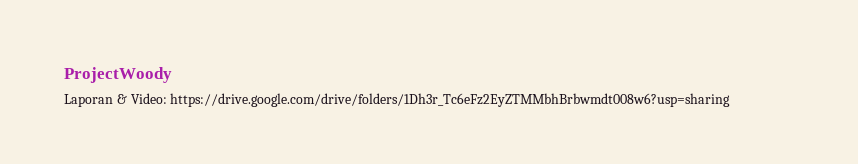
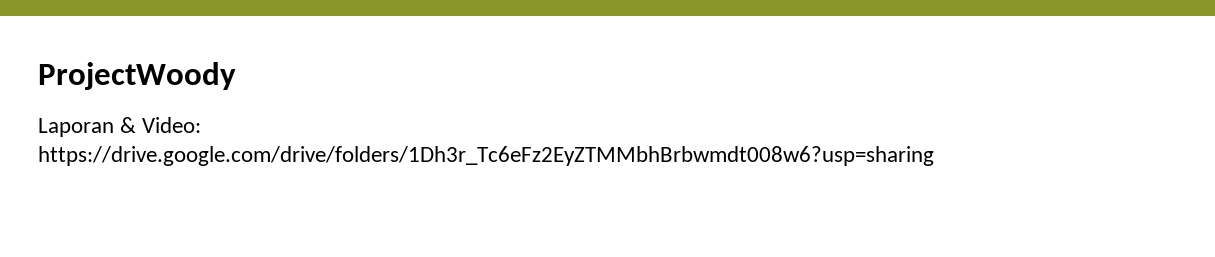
- Laporan & Video: https://drive.google.com/drive/folders/1Dh3r_Tc6eFz2EyZTMMbhBrbwmdt008w6?usp=sharing
+ Laporan & Video:
+ https://drive.google.com/drive/folders/1Dh3r_Tc6eFz2EyZTMMbhBrbwmdt008w6?usp=sharing

